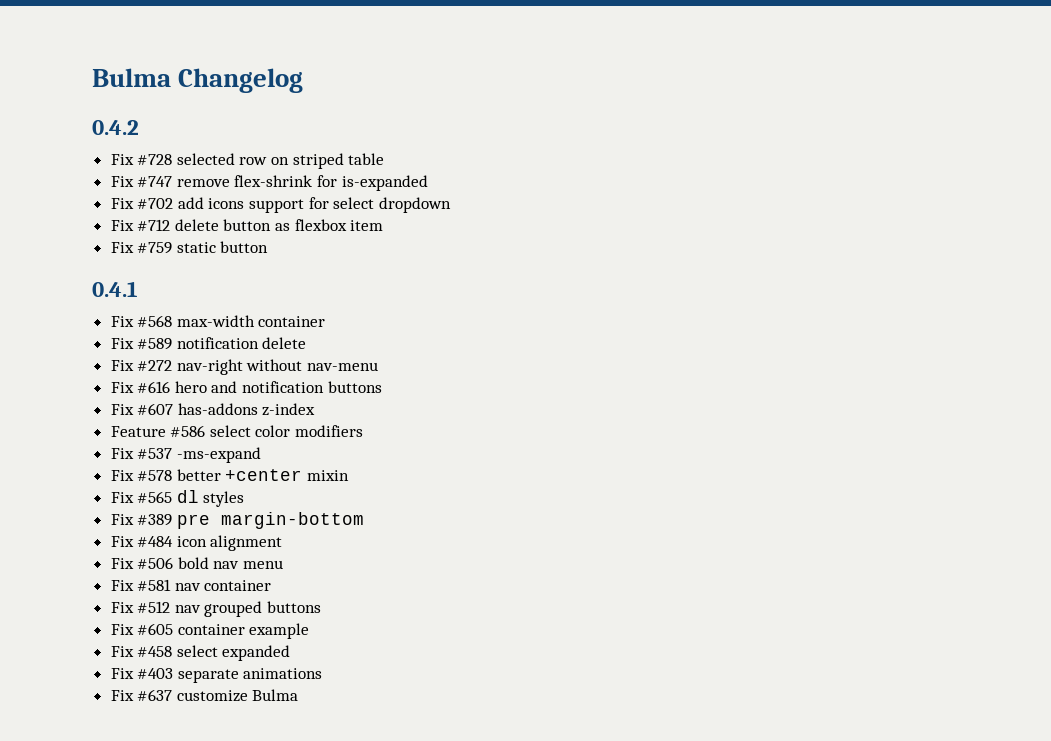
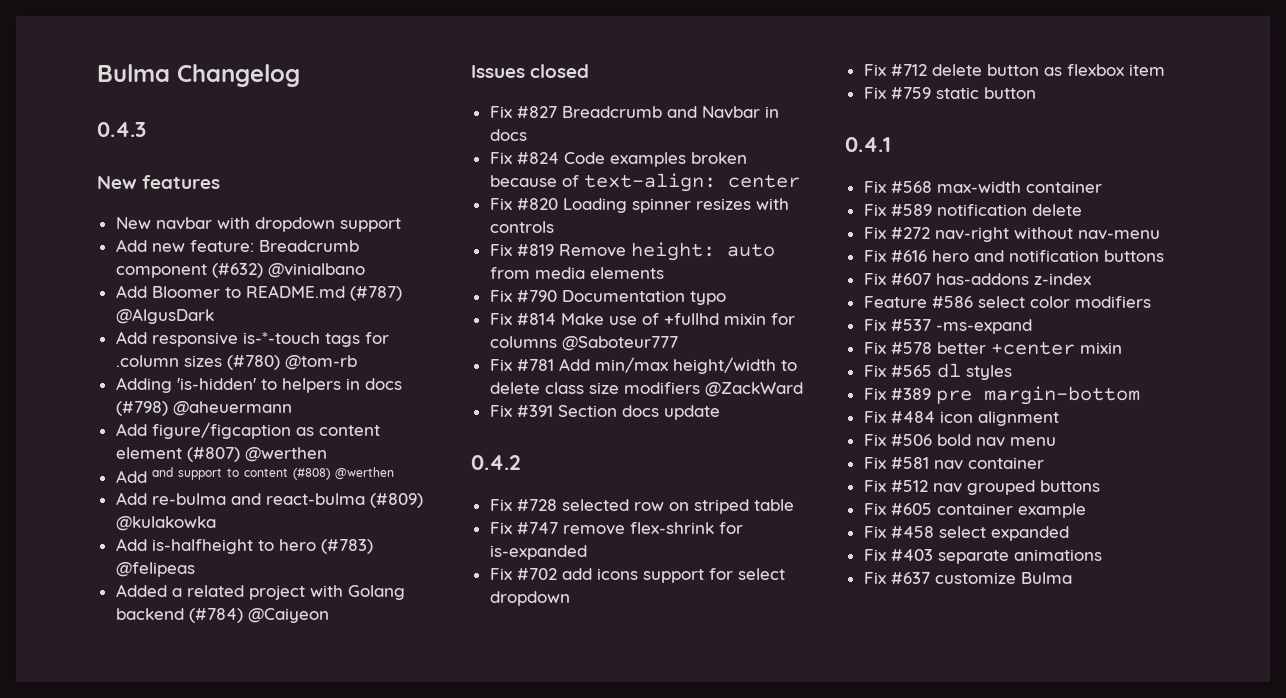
+ 0.4.3
+ New features
+ New navbar with dropdown support
+ Add new feature: Breadcrumb component (#632) @vinialbano
+ Add Bloomer to README.md (#787) @AlgusDark
+ Add responsive is-*-touch tags for .column sizes (#780) @tom-rb
+ Adding 'is-hidden' to helpers in docs (#798) @aheuermann
+ Add figure/figcaption as content element (#807) @werthen
+ Add and support to content (#808) @werthen
+ Add re-bulma and react-bulma (#809) @kulakowka
+ Add is-halfheight to hero (#783) @felipeas
+ Added a related project with Golang backend (#784) @Caiyeon
+ Issues closed
+ Fix #827 Breadcrumb and Navbar in docs
+ Fix #824 Code examples broken because of text-align: center
+ Fix #820 Loading spinner resizes with controls
+ Fix #819 Remove height: auto from media elements
+ Fix #790 Documentation typo
+ Fix #814 Make use of +fullhd mixin for columns @Saboteur777
+ Fix #781 Add min/max height/width to delete class size modifiers @ZackWard
+ Fix #391 Section docs update

